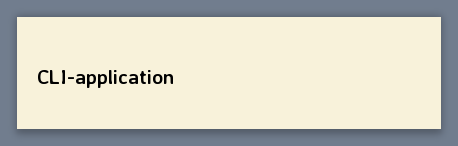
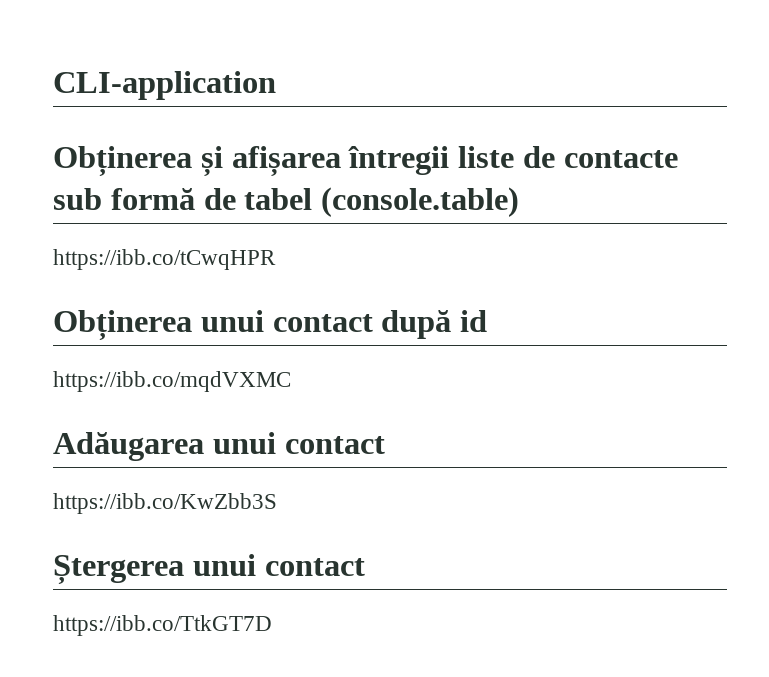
+ Obținerea și afișarea întregii liste de contacte sub formă de tabel (console.table)
+ https://ibb.co/tCwqHPR
+ Obținerea unui contact după id
+ https://ibb.co/mqdVXMC
+ Adăugarea unui contact
+ https://ibb.co/KwZbb3S
+ Ștergerea unui contact
+ https://ibb.co/TtkGT7D

